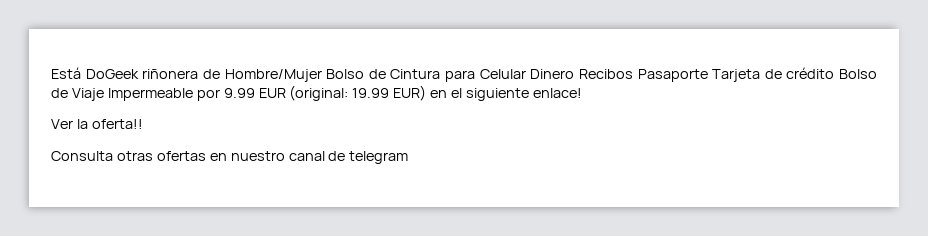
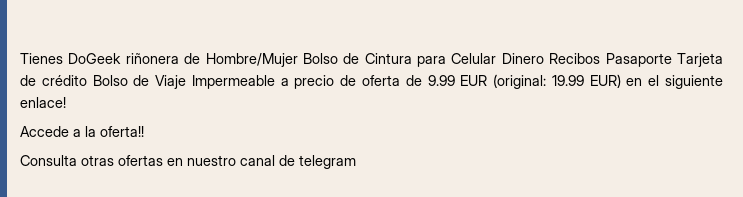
- Está DoGeek riñonera de Hombre/Mujer Bolso de Cintura para Celular Dinero Recibos Pasaporte Tarjeta de crédito Bolso de Viaje Impermeable por 9.99 EUR (original: 19.99 EUR) en el siguiente enlace!
+ Tienes DoGeek riñonera de Hombre/Mujer Bolso de Cintura para Celular Dinero Recibos Pasaporte Tarjeta de crédito Bolso de Viaje Impermeable a precio de oferta de 9.99 EUR (original: 19.99 EUR) en el siguiente enlace!
- Ver la oferta!!
+ Accede a la oferta!!

